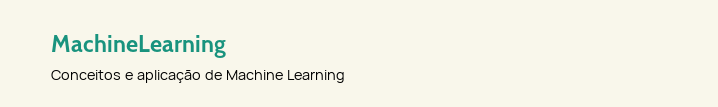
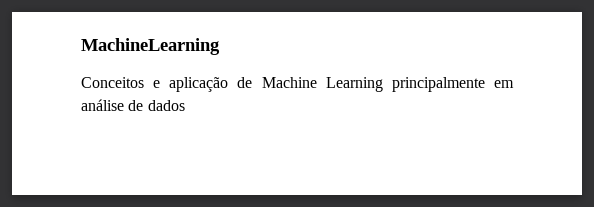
- Conceitos e aplicação de Machine Learning
+ Conceitos e aplicação de Machine Learning principalmente em análise de dados

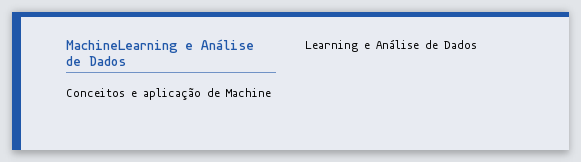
- MachineLearning
+ MachineLearning e Análise de Dados
- Conceitos e aplicação de Machine Learning principalmente em análise de dados
+ Conceitos e aplicação de Machine Learning e Análise de Dados

